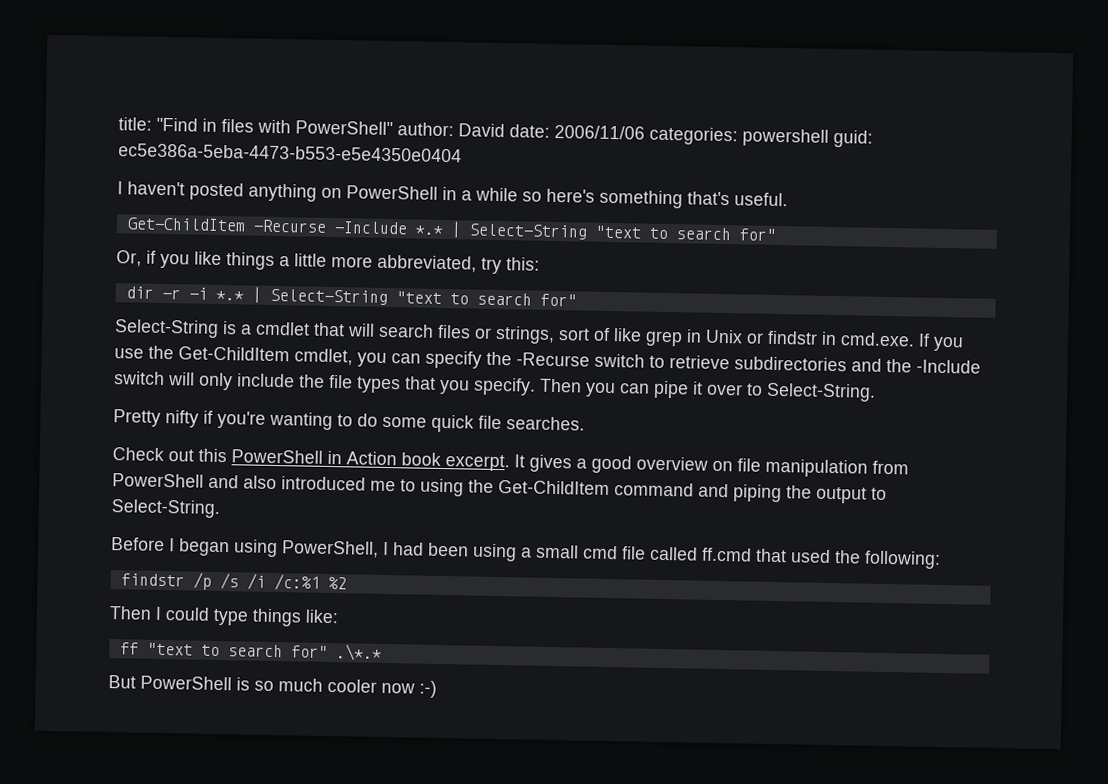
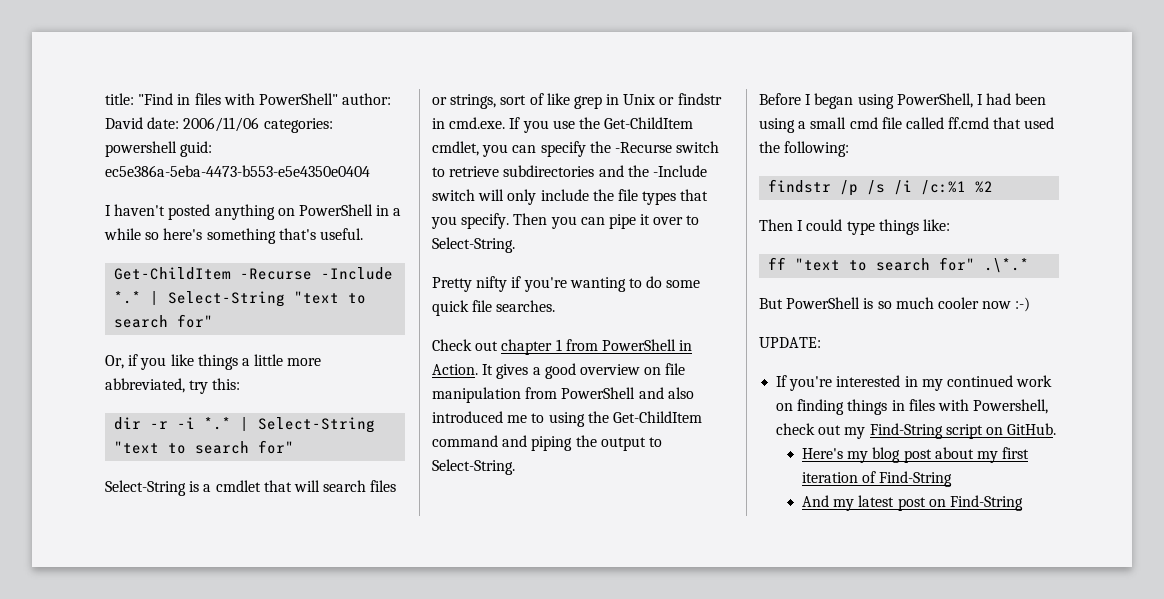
- Check out this PowerShell in Action book excerpt.
+ Check out chapter 1 from PowerShell in Action.
+ UPDATE:
+ If you're interested in my continued work on finding things in files with Powershell, check out my Find-String script on GitHub.
+ Here's my blog post about my first iteration of Find-String
+ And my latest post on Find-String

